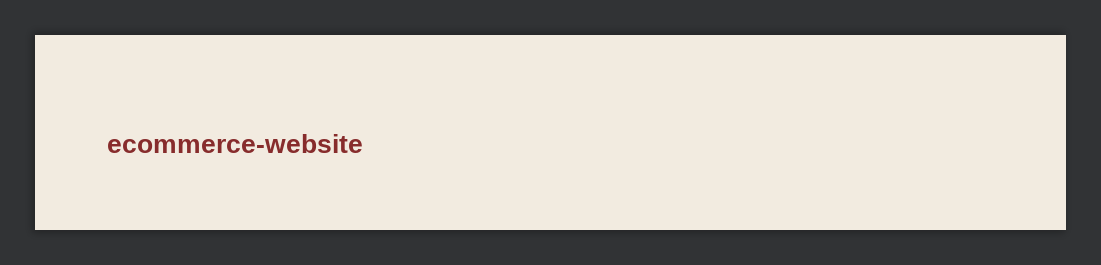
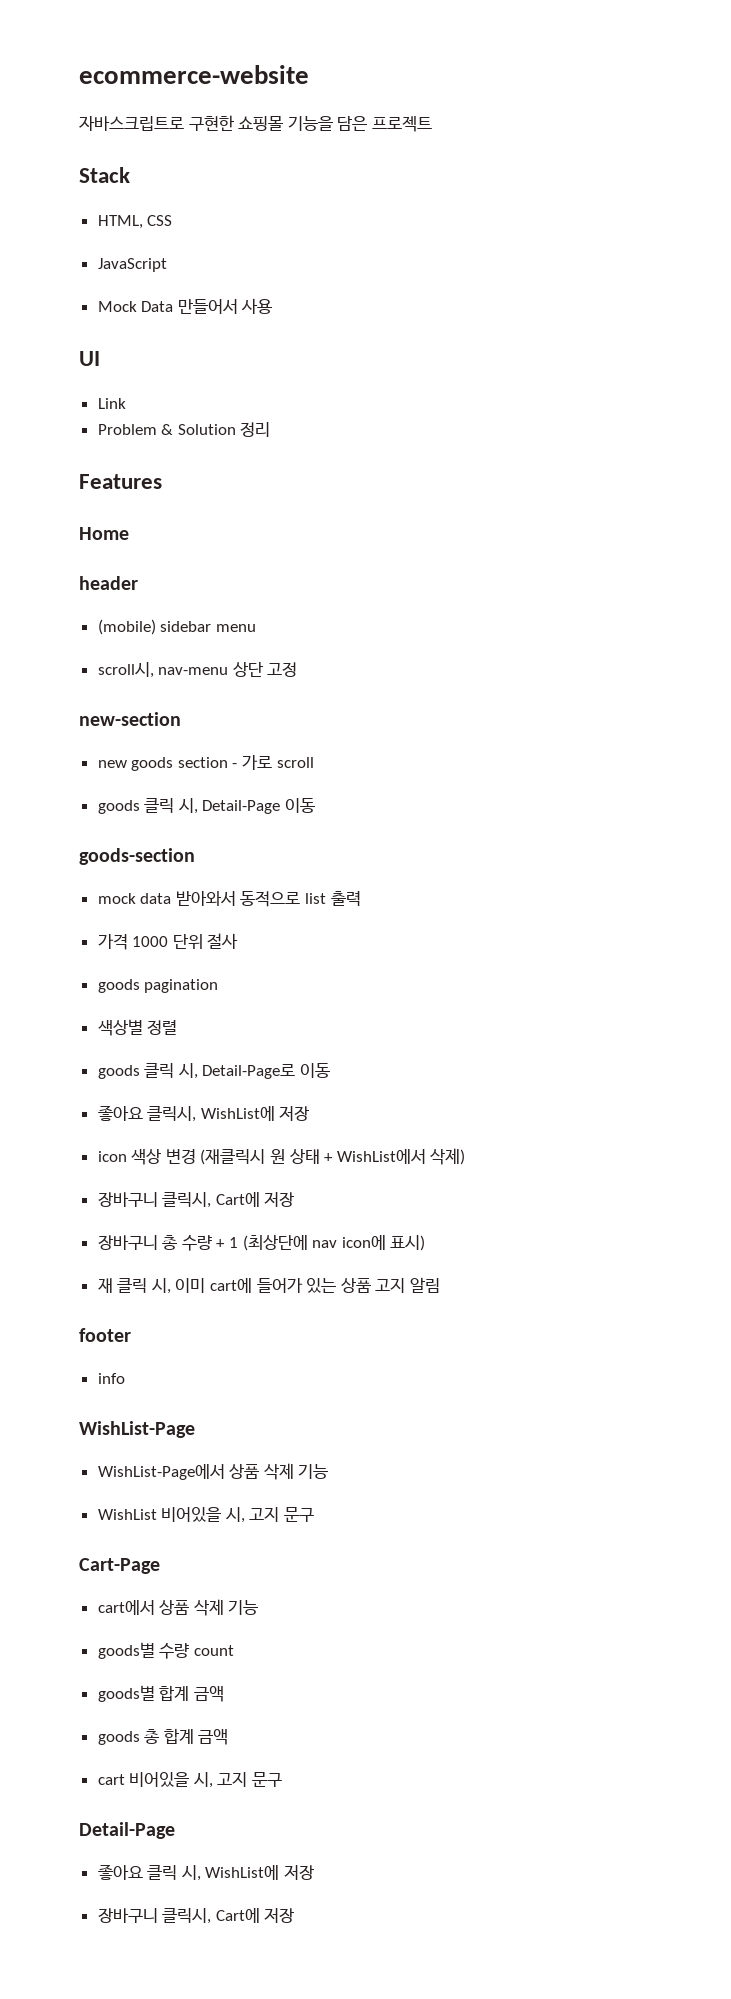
+ 자바스크립트로 구현한 쇼핑몰 기능을 담은 프로젝트
+ Stack
+ HTML, CSS
+ JavaScript
+ Mock Data 만들어서 사용
+ UI
+ Link
+ Problem & Solution 정리
+ Features
+ Home
+ header
+ (mobile) sidebar menu
+ scroll시, nav-menu 상단 고정
+ new-section
+ new goods section - 가로 scroll
+ goods 클릭 시, Detail-Page 이동
+ goods-section
+ mock data 받아와서 동적으로 list 출력
+ 가격 1000 단위 절사
+ goods pagination
+ 색상별 정렬
+ goods 클릭 시, Detail-Page로 이동
+ 좋아요 클릭시, WishList에 저장
+ icon 색상 변경 (재클릭시 원 상태 + WishList에서 삭제)
+ 장바구니 클릭시, Cart에 저장
+ 장바구니 총 수량 + 1 (최상단에 nav icon에 표시)
+ 재 클릭 시, 이미 cart에 들어가 있는 상품 고지 알림
+ footer
+ info
+ WishList-Page
+ WishList-Page에서 상품 삭제 기능
+ WishList 비어있을 시, 고지 문구
+ Cart-Page
+ cart에서 상품 삭제 기능
+ goods별 수량 count
+ goods별 합계 금액
+ goods 총 합계 금액
+ cart 비어있을 시, 고지 문구
+ Detail-Page
+ 좋아요 클릭 시, WishList에 저장
+ 장바구니 클릭시, Cart에 저장

